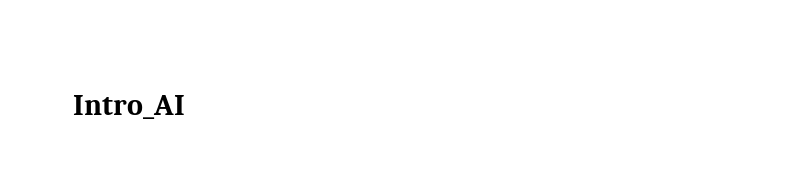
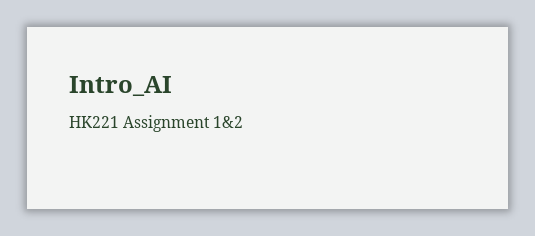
+ HK221 Assignment 1&2

